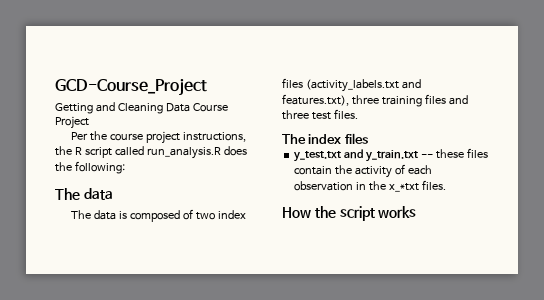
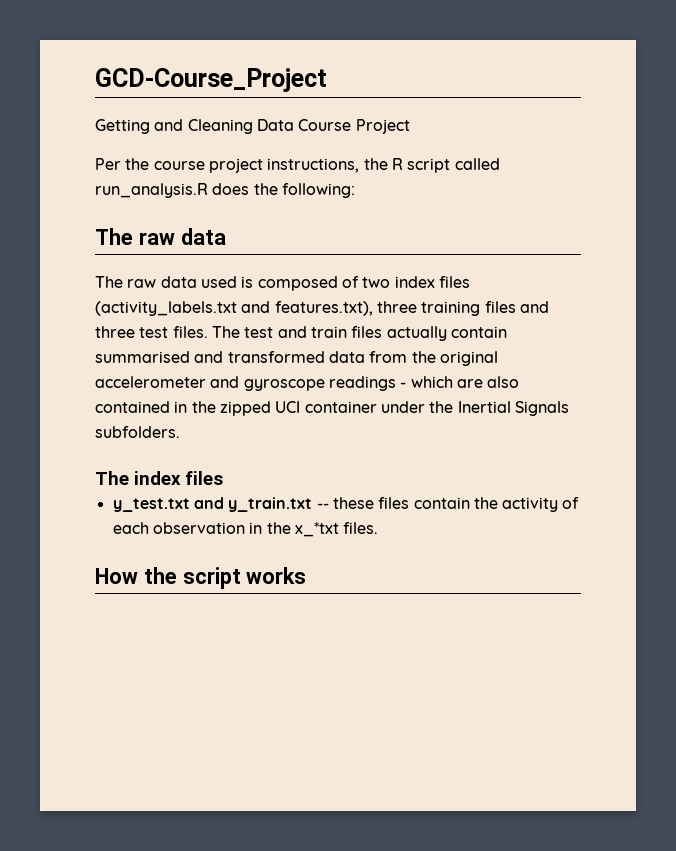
  Per the course project instructions, the R script called run_analysis.R does the following:
- The data
+ The raw data
- The data is composed of two index files (activity_labels.txt and features.txt), three training files and three test files.
+ The raw data used is composed of two index files (activity_labels.txt and features.txt), three training files and three test files. The test and train files actually contain summarised and transformed data from the original accelerometer and gyroscope readings - which are also contained in the zipped UCI container under the Inertial Signals subfolders.

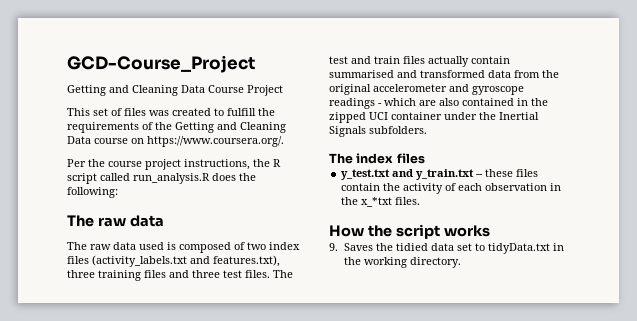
+ This set of files was created to fulfill the requirements of the Getting and Cleaning Data course on https://www.coursera.org/.
+ 9. Saves the tidied data set to tidyData.txt in the working directory.

